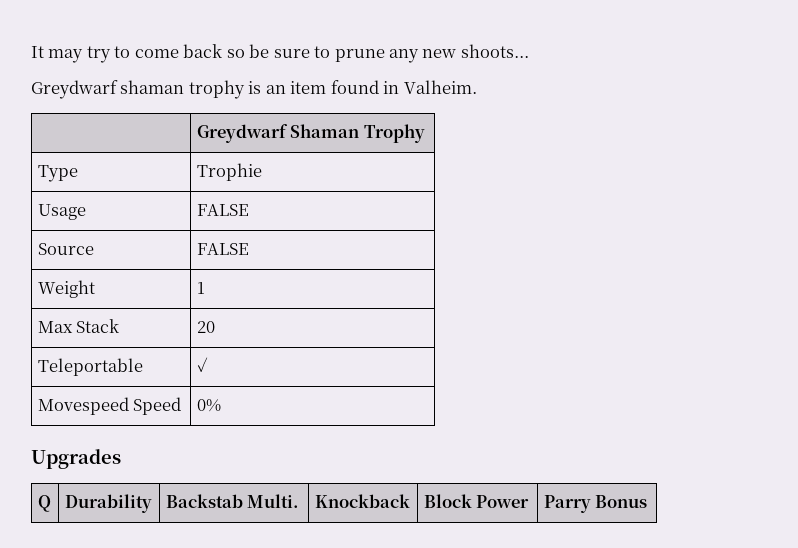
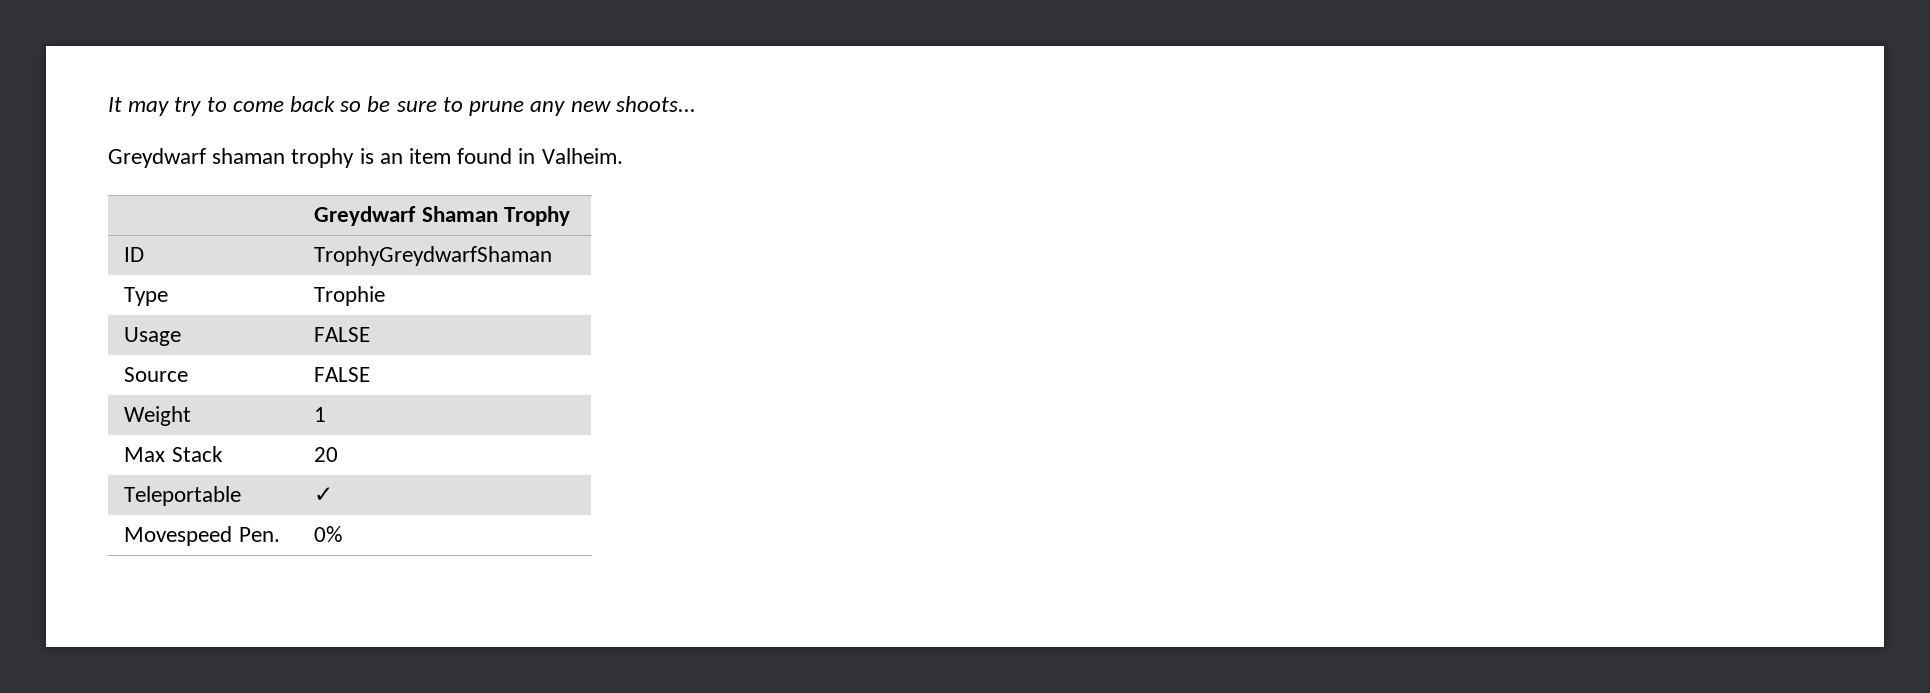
+ ID | TrophyGreydwarfShaman
- Movespeed Speed | 0%
+ Movespeed Pen. | 0%
- Upgrades
- Q | Durability | Backstab Multi. | Knockback | Block Power | Parry Bonus

